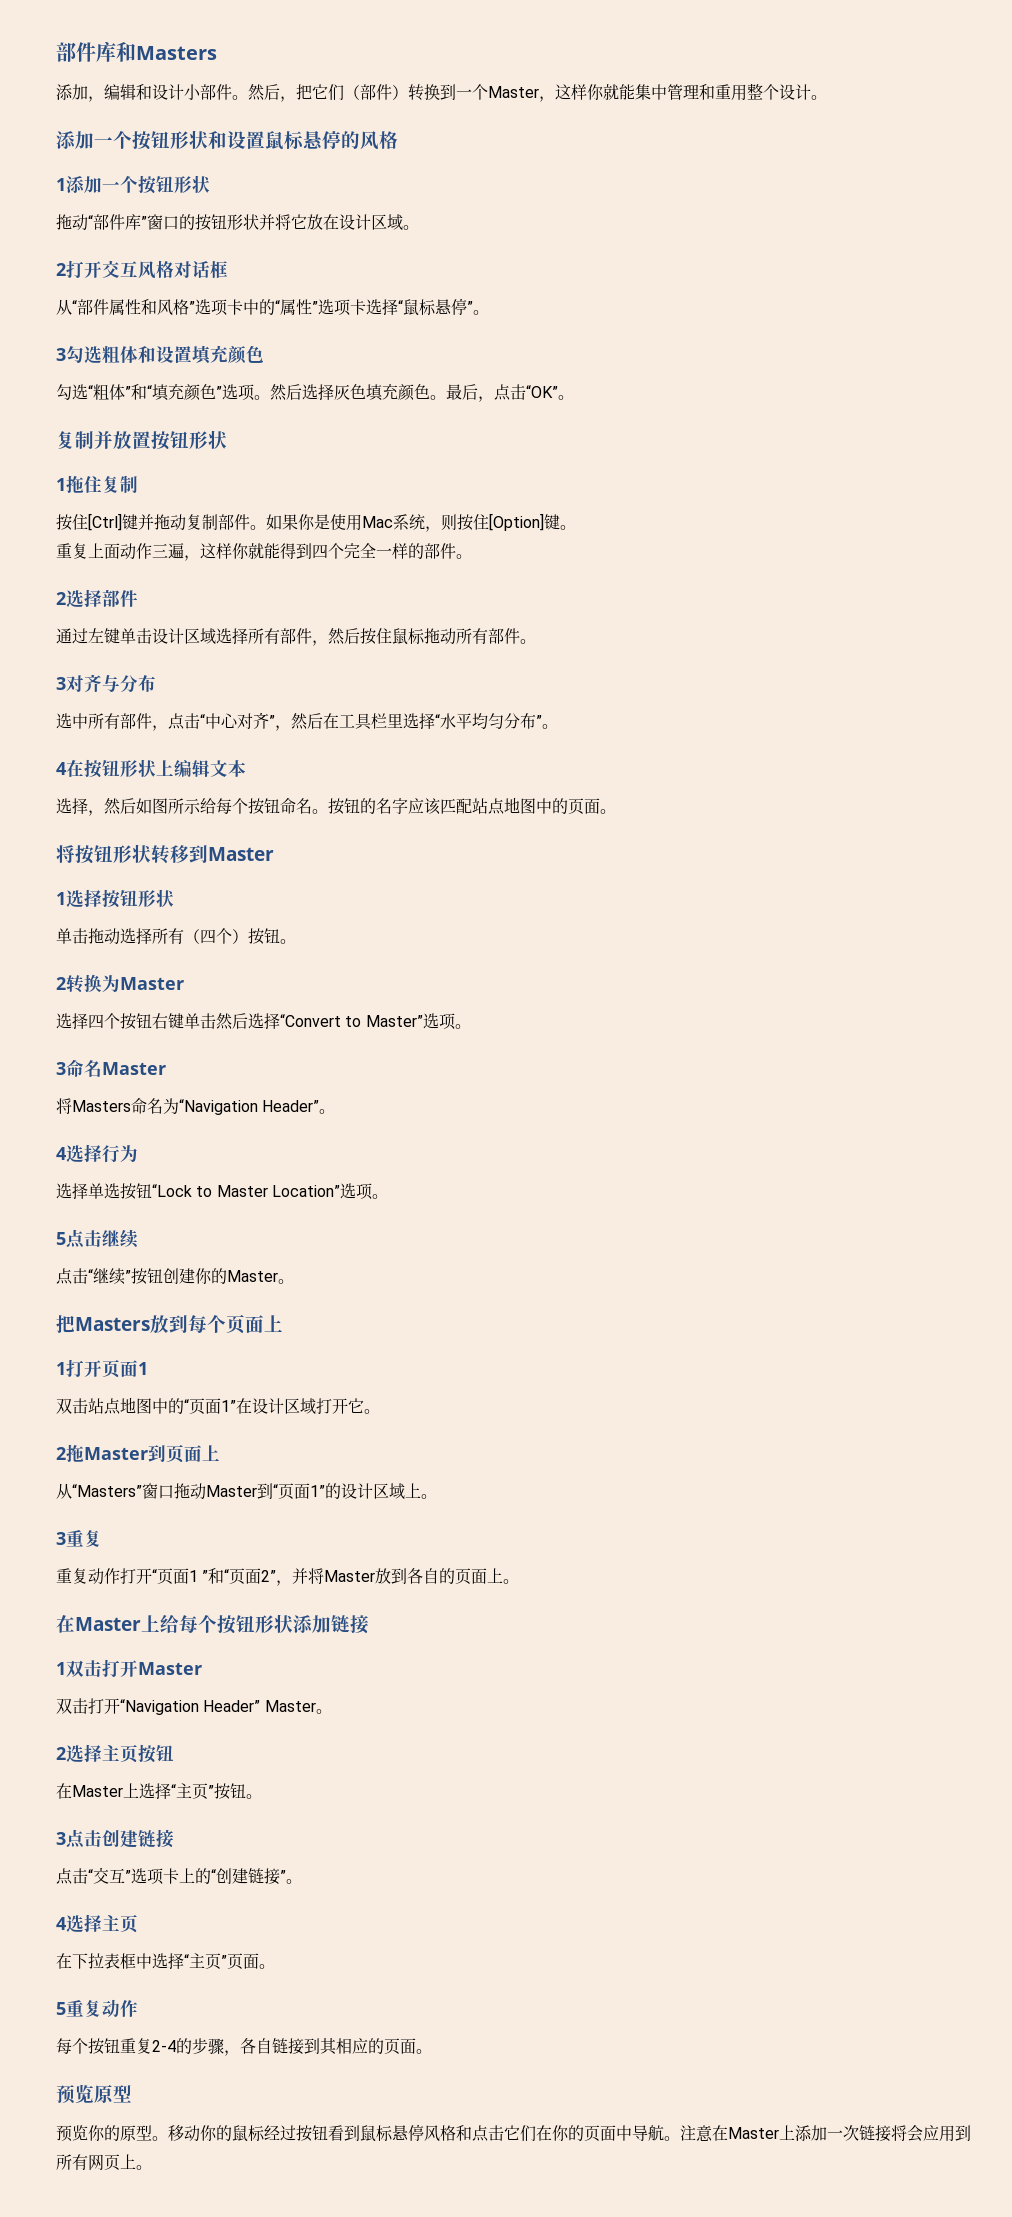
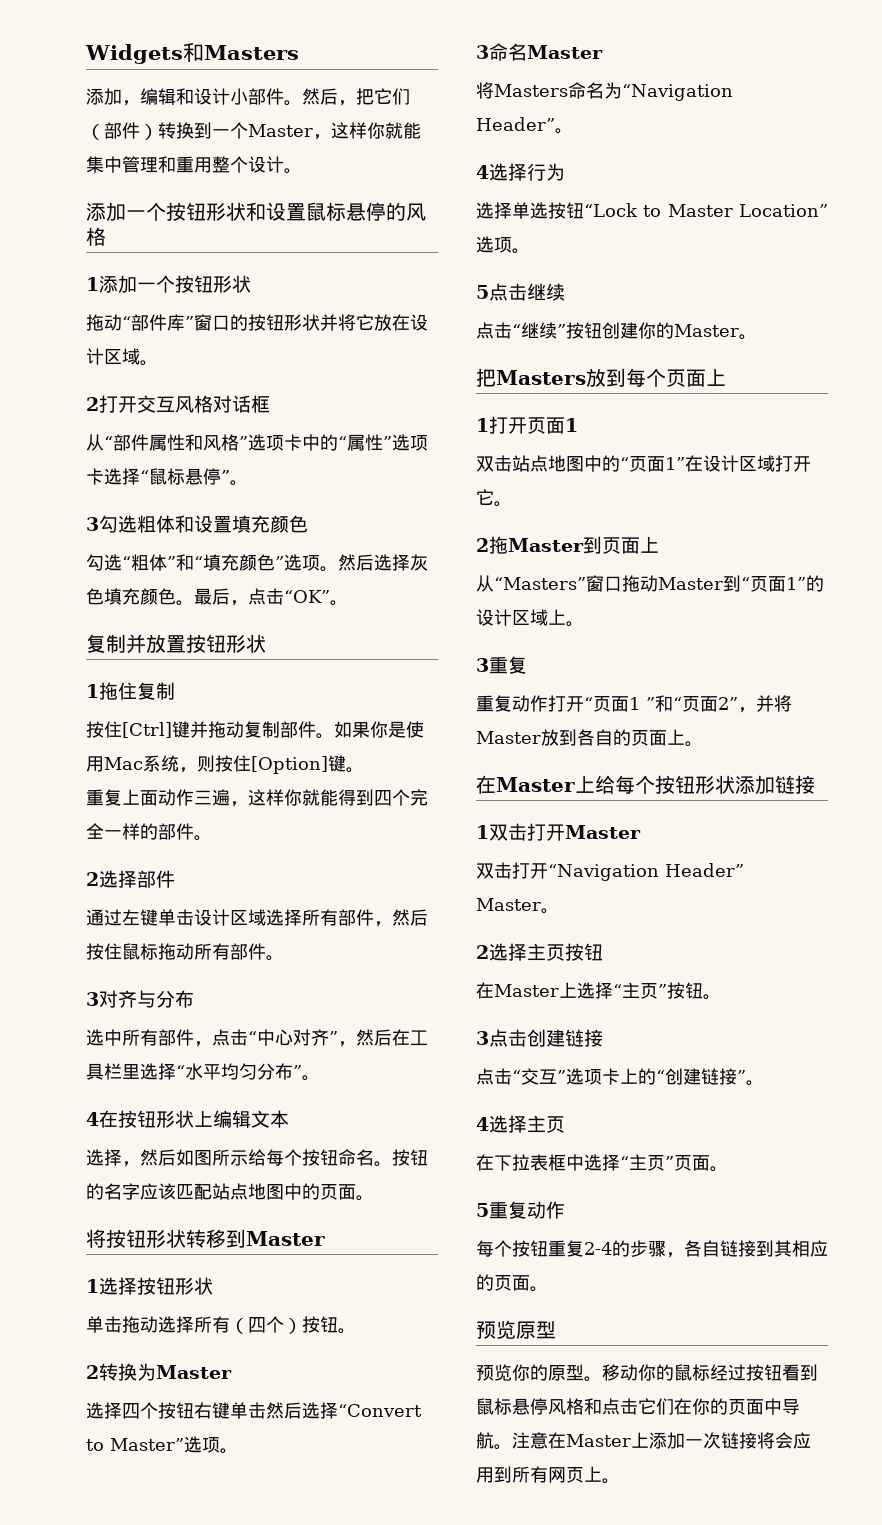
- 部件库和Masters
+ Widgets和Masters

